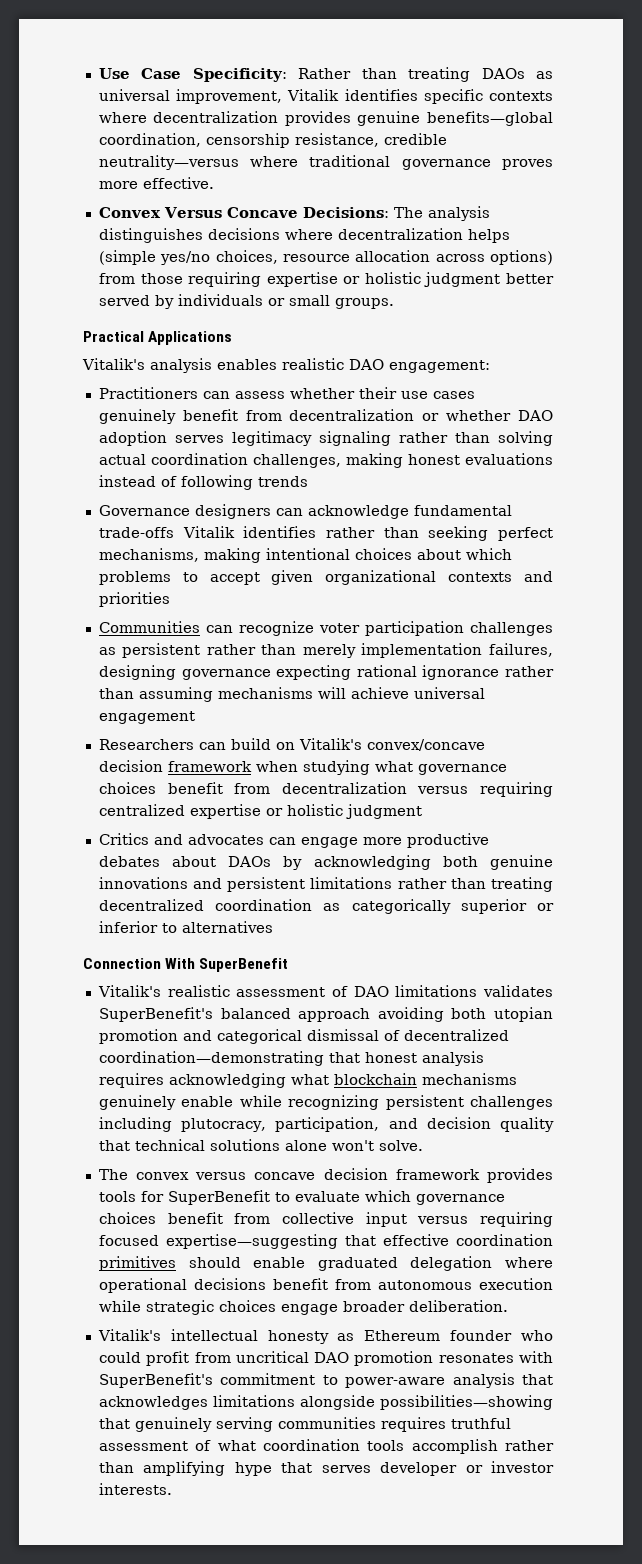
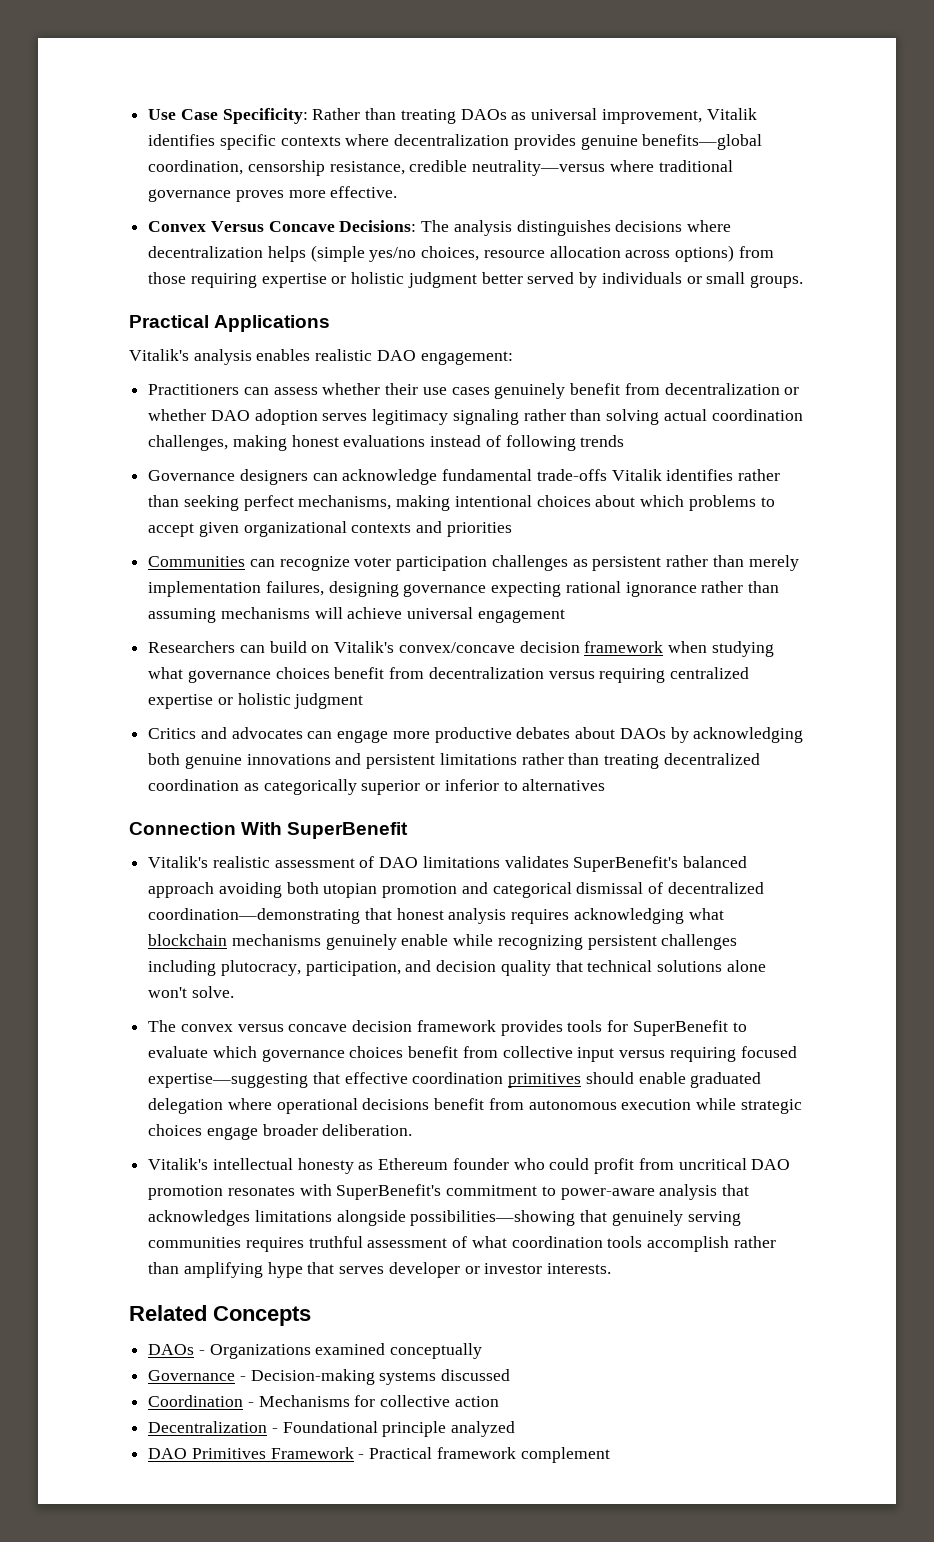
+ Related Concepts
+ DAOs - Organizations examined conceptually
+ Governance - Decision-making systems discussed
+ Coordination - Mechanisms for collective action
+ Decentralization - Foundational principle analyzed
+ DAO Primitives Framework - Practical framework complement

